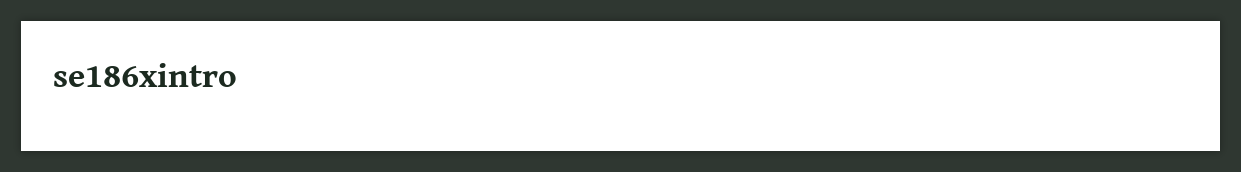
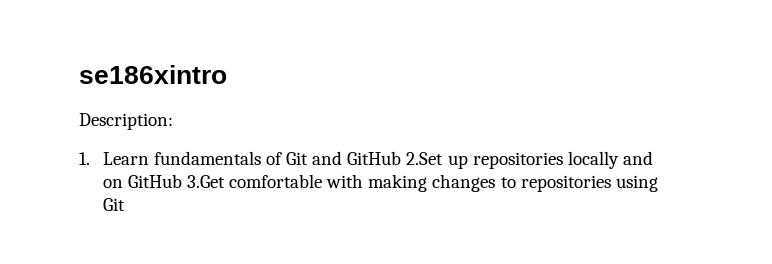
+ Description:
+ 1. Learn fundamentals of Git and GitHub 2.Set up repositories locally and on GitHub 3.Get comfortable with making changes to repositories using Git

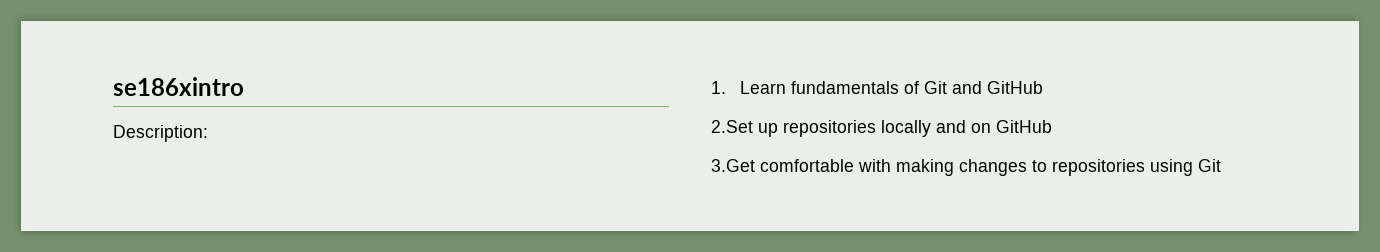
- 1. Learn fundamentals of Git and GitHub 2.Set up repositories locally and on GitHub 3.Get comfortable with making changes to repositories using Git
+ 1. Learn fundamentals of Git and GitHub
+ 2.Set up repositories locally and on GitHub
+ 3.Get comfortable with making changes to repositories using Git

